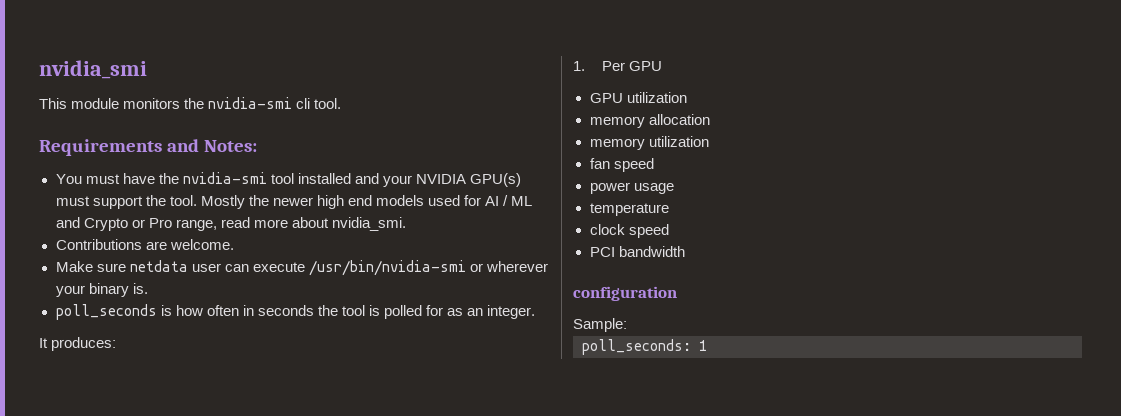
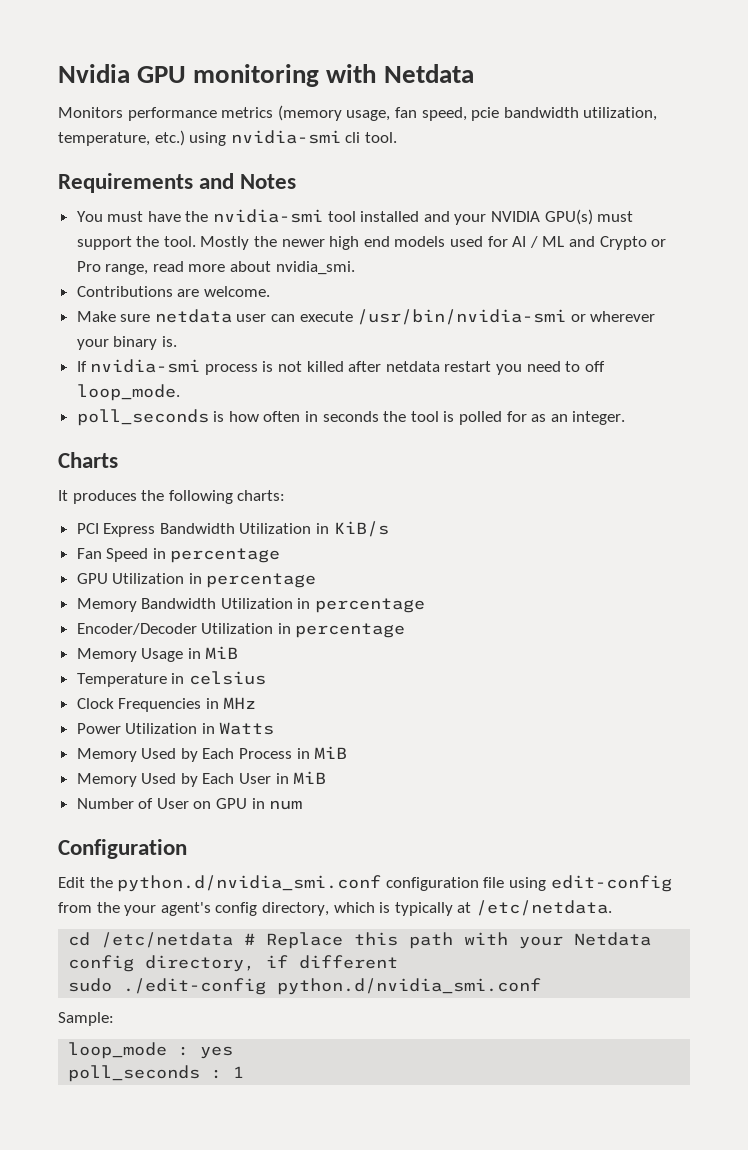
- nvidia_smi
- This module monitors the nvidia-smi cli tool.
+ Nvidia GPU monitoring with Netdata
+ Monitors performance metrics (memory usage, fan speed, pcie bandwidth utilization, temperature, etc.) using nvidia-smi cli tool.
- Requirements and Notes:
+ Requirements and Notes
+ If nvidia-smi process is not killed after netdata restart you need to off loop_mode.
+ Charts
- It produces:
- 1. Per GPU
- GPU utilization
- memory allocation
- memory utilization
- fan speed
- power usage
- temperature
- clock speed
- PCI bandwidth
- configuration
+ It produces the following charts:
+ PCI Express Bandwidth Utilization in KiB/s
+ Fan Speed in percentage
+ GPU Utilization in percentage
+ Memory Bandwidth Utilization in percentage
+ Encoder/Decoder Utilization in percentage
+ Memory Usage in MiB
+ Temperature in celsius
+ Clock Frequencies in MHz
+ Power Utilization in Watts
+ Memory Used by Each Process in MiB
+ Memory Used by Each User in MiB
+ Number of User on GPU in num
+ Configuration
+ Edit the python.d/nvidia_smi.conf configuration file using edit-config from the your agent's config directory, which is typically at /etc/netdata.
+ cd /etc/netdata # Replace this path with your Netdata config directory, if different
+ sudo ./edit-config python.d/nvidia_smi.conf
  Sample:
- poll_seconds: 1
+ loop_mode : yes
+ poll_seconds : 1

